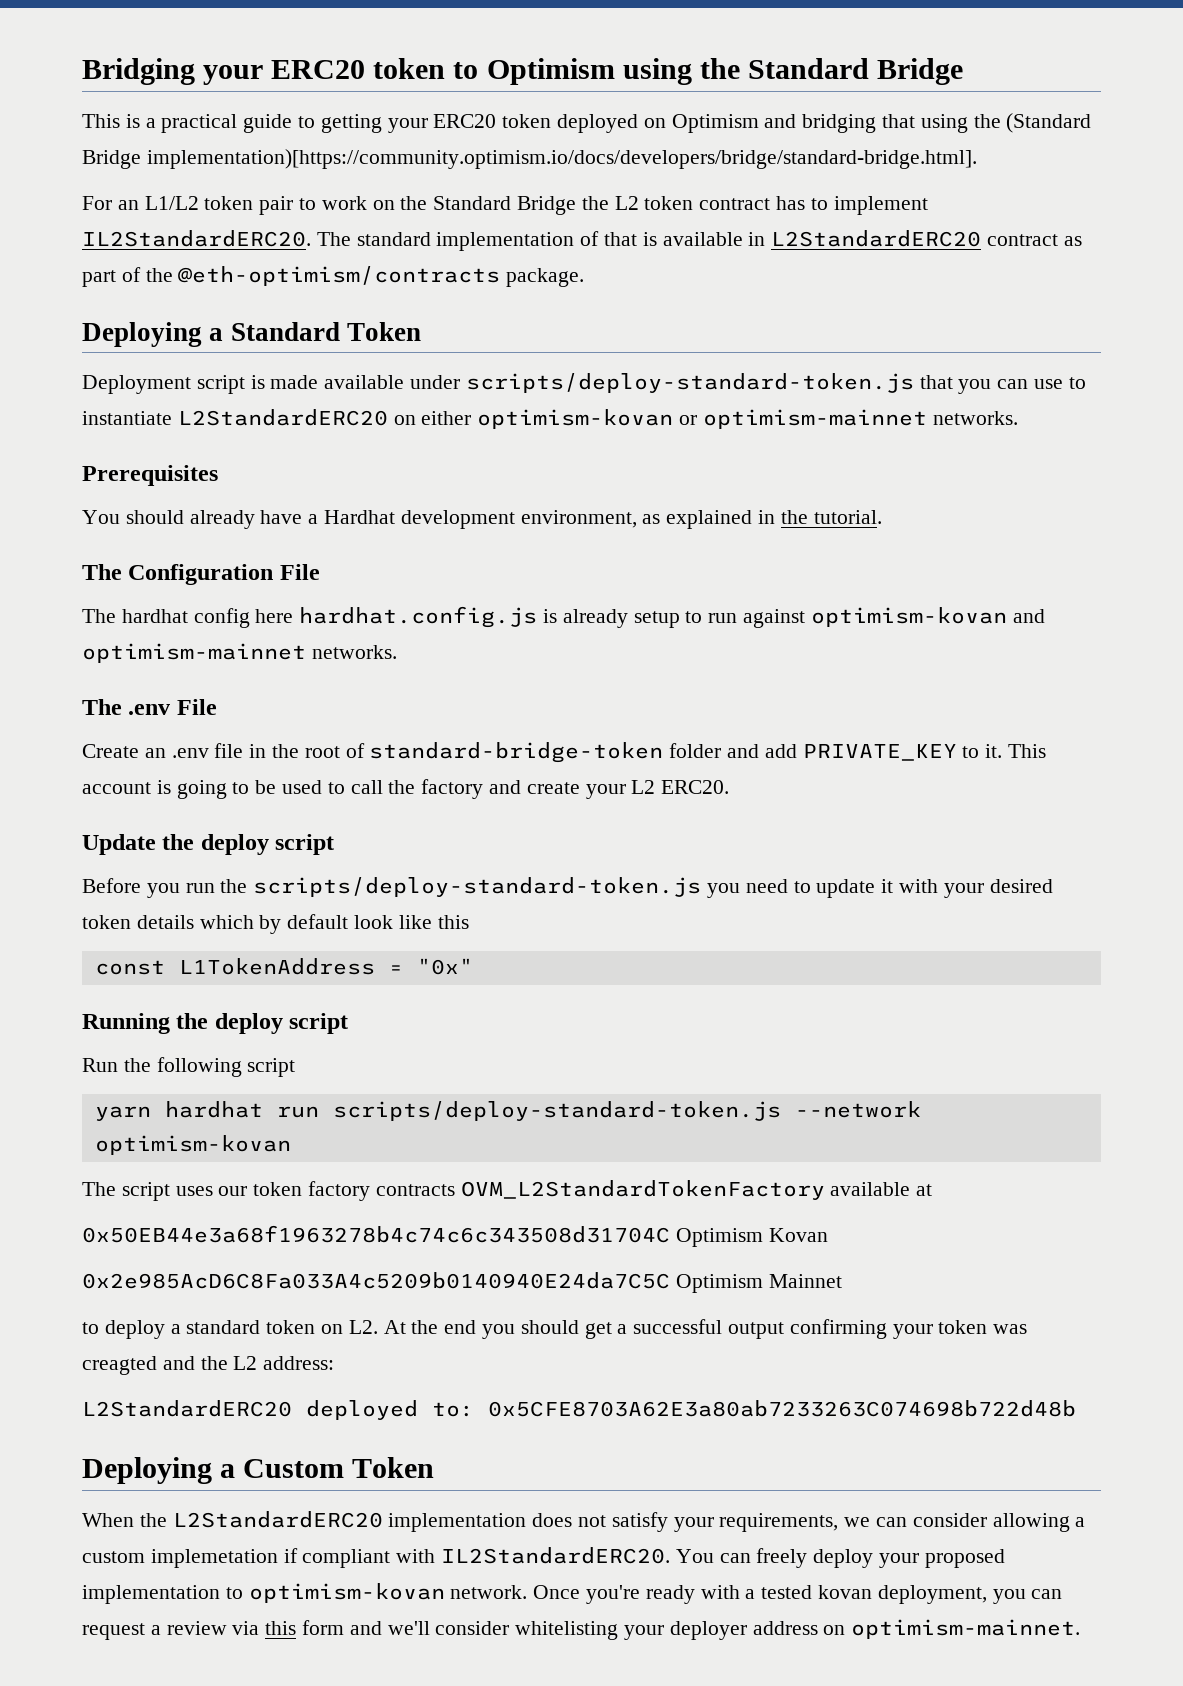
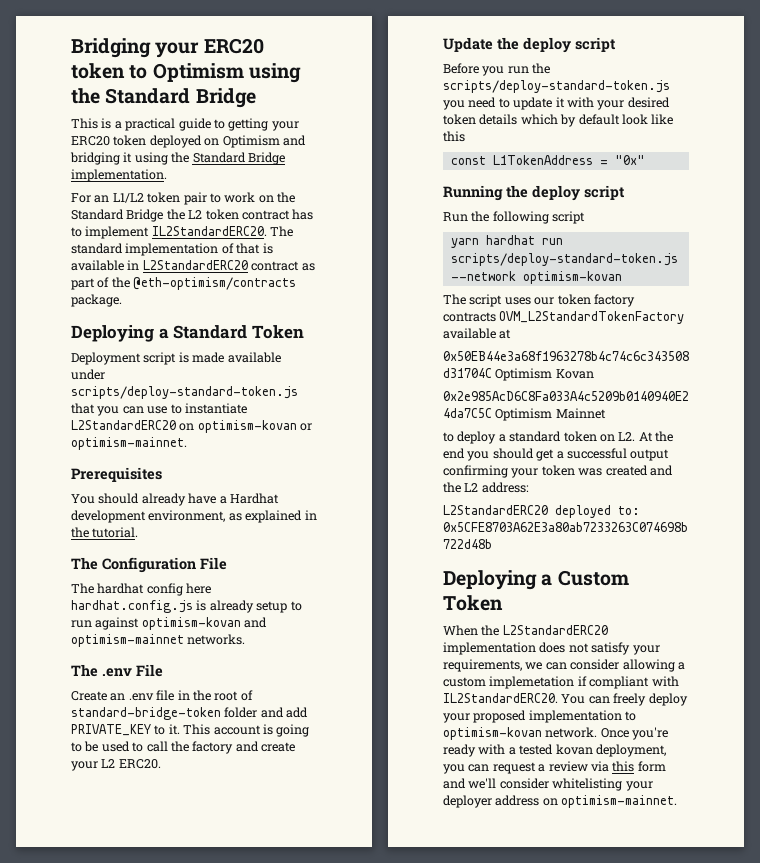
- This is a practical guide to getting your ERC20 token deployed on Optimism and bridging that using the (Standard Bridge implementation)[https://community.optimism.io/docs/developers/bridge/standard-bridge.html].
+ This is a practical guide to getting your ERC20 token deployed on Optimism and bridging it using the Standard Bridge implementation.
- Deployment script is made available under scripts/deploy-standard-token.js that you can use to instantiate L2StandardERC20 on either optimism-kovan or optimism-mainnet networks.
+ Deployment script is made available under scripts/deploy-standard-token.js that you can use to instantiate L2StandardERC20 on optimism-kovan or optimism-mainnet.
- to deploy a standard token on L2. At the end you should get a successful output confirming your token was creagted and the L2 address:
+ to deploy a standard token on L2. At the end you should get a successful output confirming your token was created and the L2 address:

